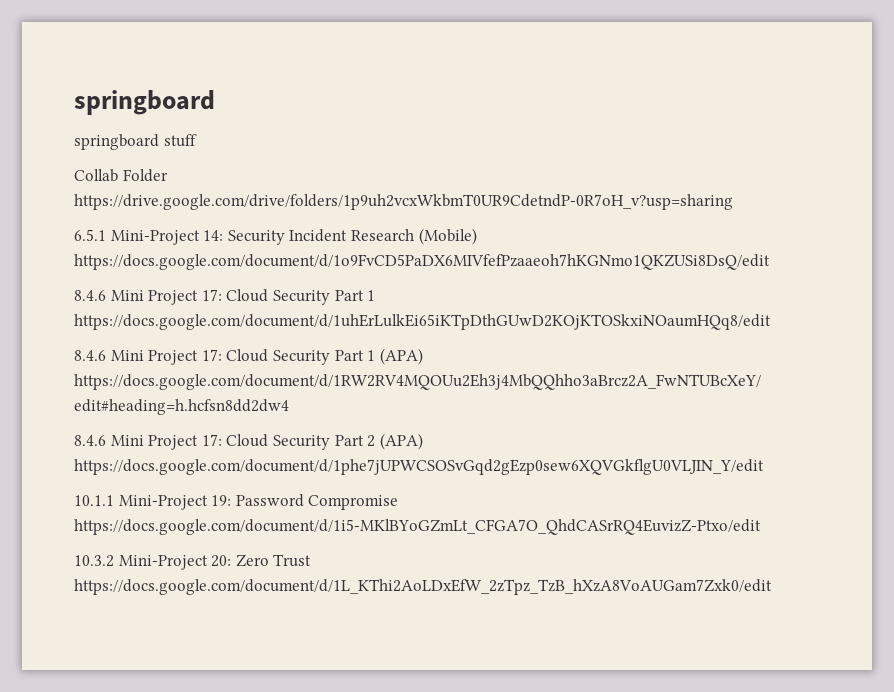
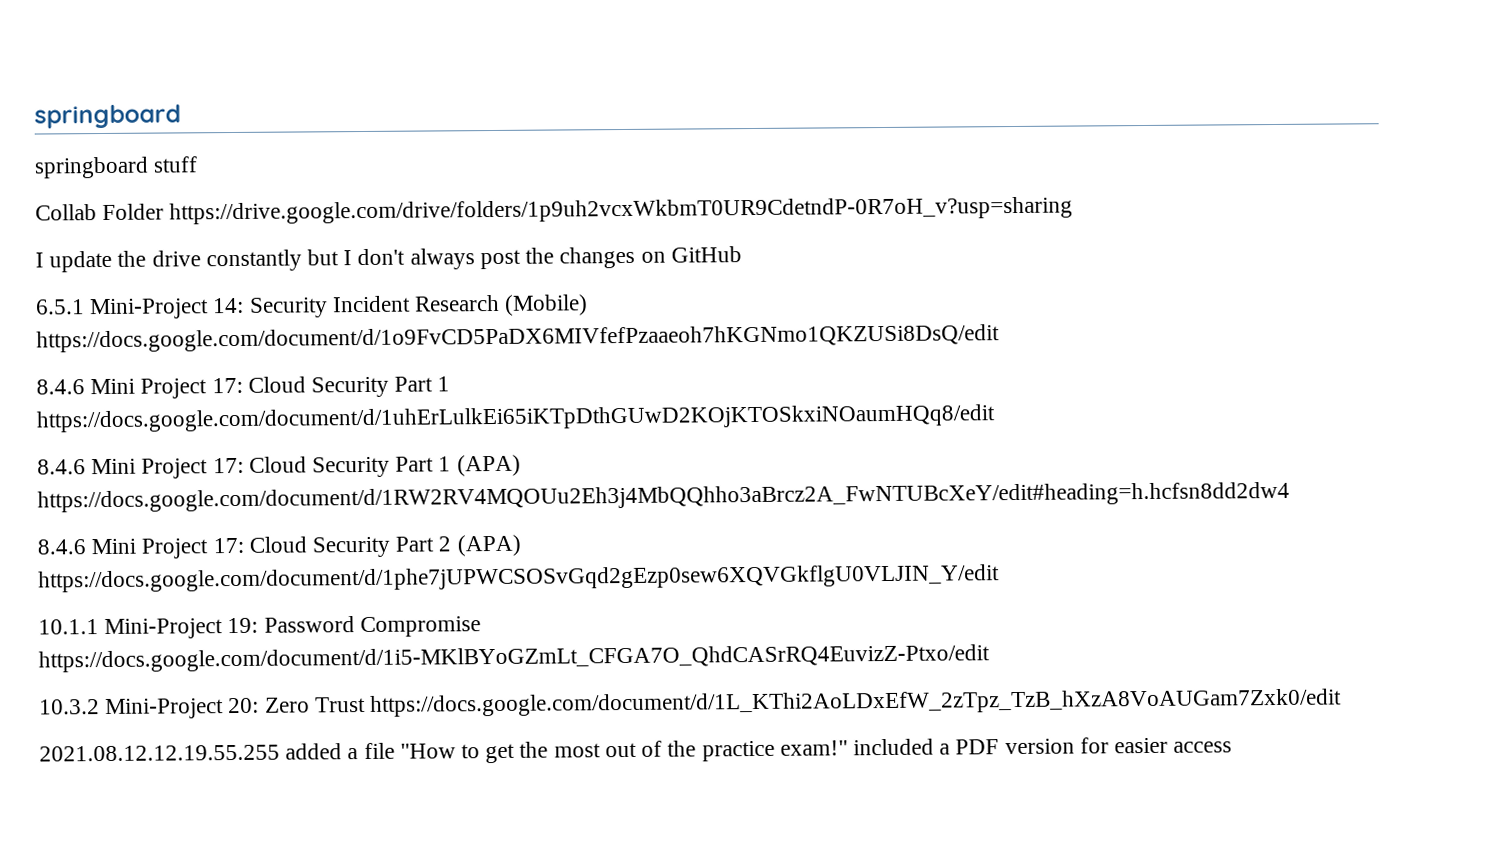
+ I update the drive constantly but I don't always post the changes on GitHub
+ 2021.08.12.12.19.55.255 added a file "How to get the most out of the practice exam!" included a PDF version for easier access

